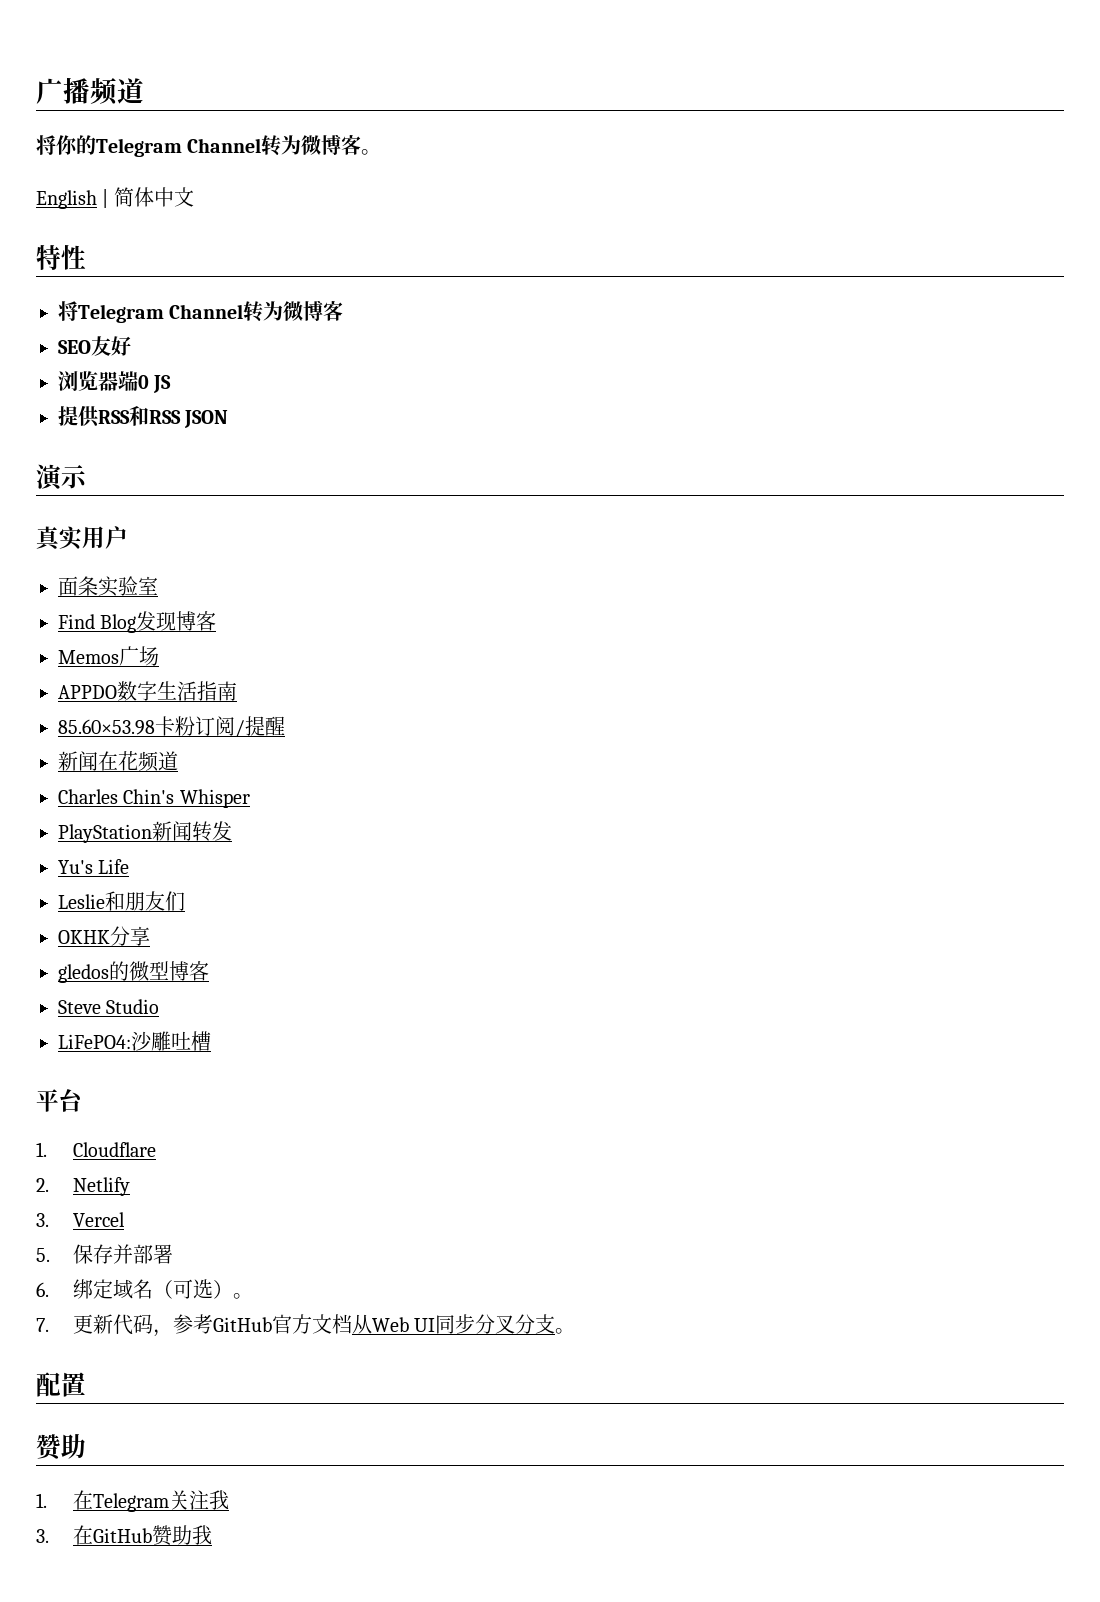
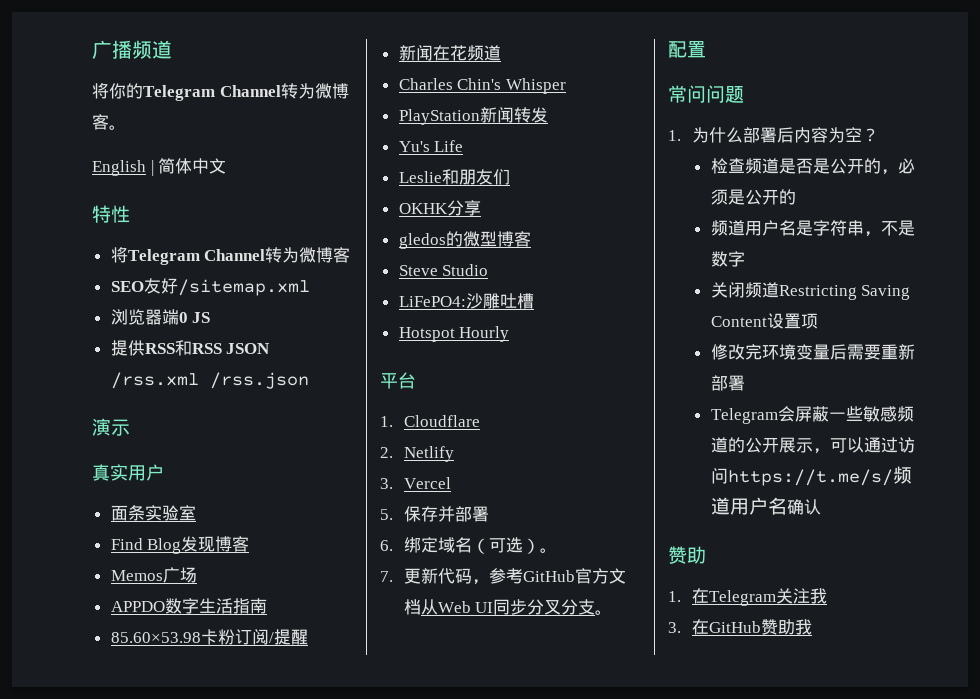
- SEO友好
+ SEO友好/sitemap.xml
- 提供RSS和RSS JSON
+ 提供RSS和RSS JSON /rss.xml /rss.json
+ Hotspot Hourly
+ 常问问题
+ 1.为什么部署后内容为空？
+ 检查频道是否是公开的，必须是公开的
+ 频道用户名是字符串，不是数字
+ 关闭频道Restricting Saving Content设置项
+ 修改完环境变量后需要重新部署
+ Telegram会屏蔽一些敏感频道的公开展示，可以通过访问https://t.me/s/频道用户名确认

